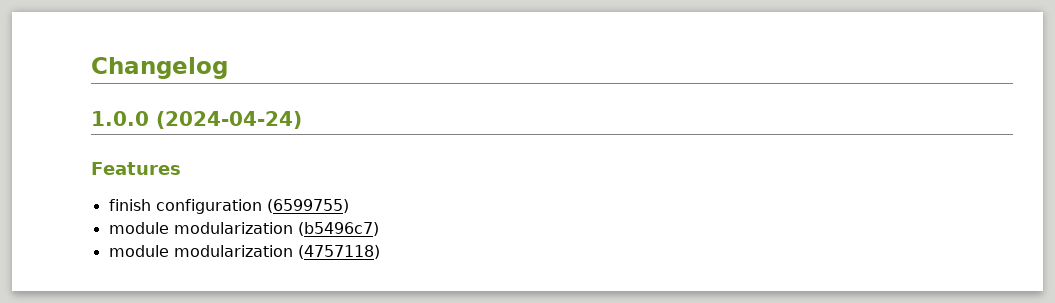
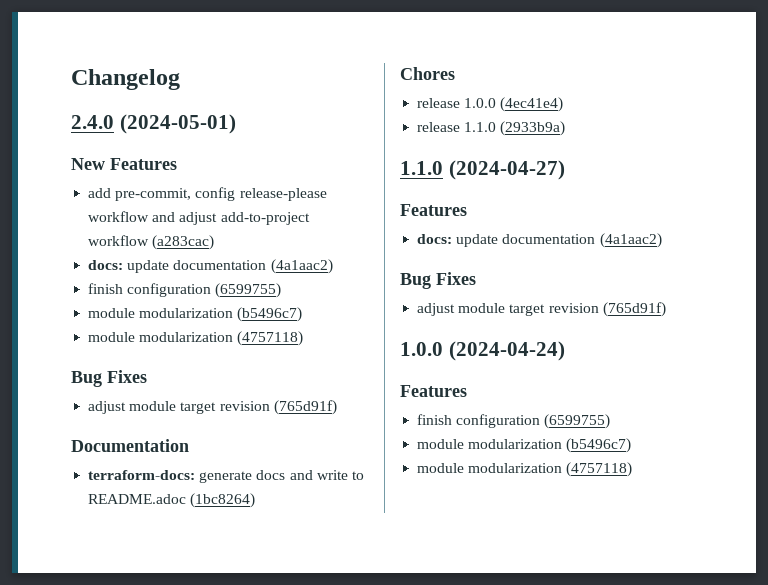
+ 2.4.0 (2024-05-01)
+ New Features
+ add pre-commit, config release-please workflow and adjust add-to-project workflow (a283cac)
+ docs: update documentation (4a1aac2)
+ finish configuration (6599755)
+ module modularization (b5496c7)
+ module modularization (4757118)
+ Bug Fixes
+ adjust module target revision (765d91f)
+ Documentation
+ terraform-docs: generate docs and write to README.adoc (1bc8264)
+ Chores
+ release 1.0.0 (4ec41e4)
+ release 1.1.0 (2933b9a)
+ 1.1.0 (2024-04-27)
+ Features
+ docs: update documentation (4a1aac2)
+ Bug Fixes
+ adjust module target revision (765d91f)

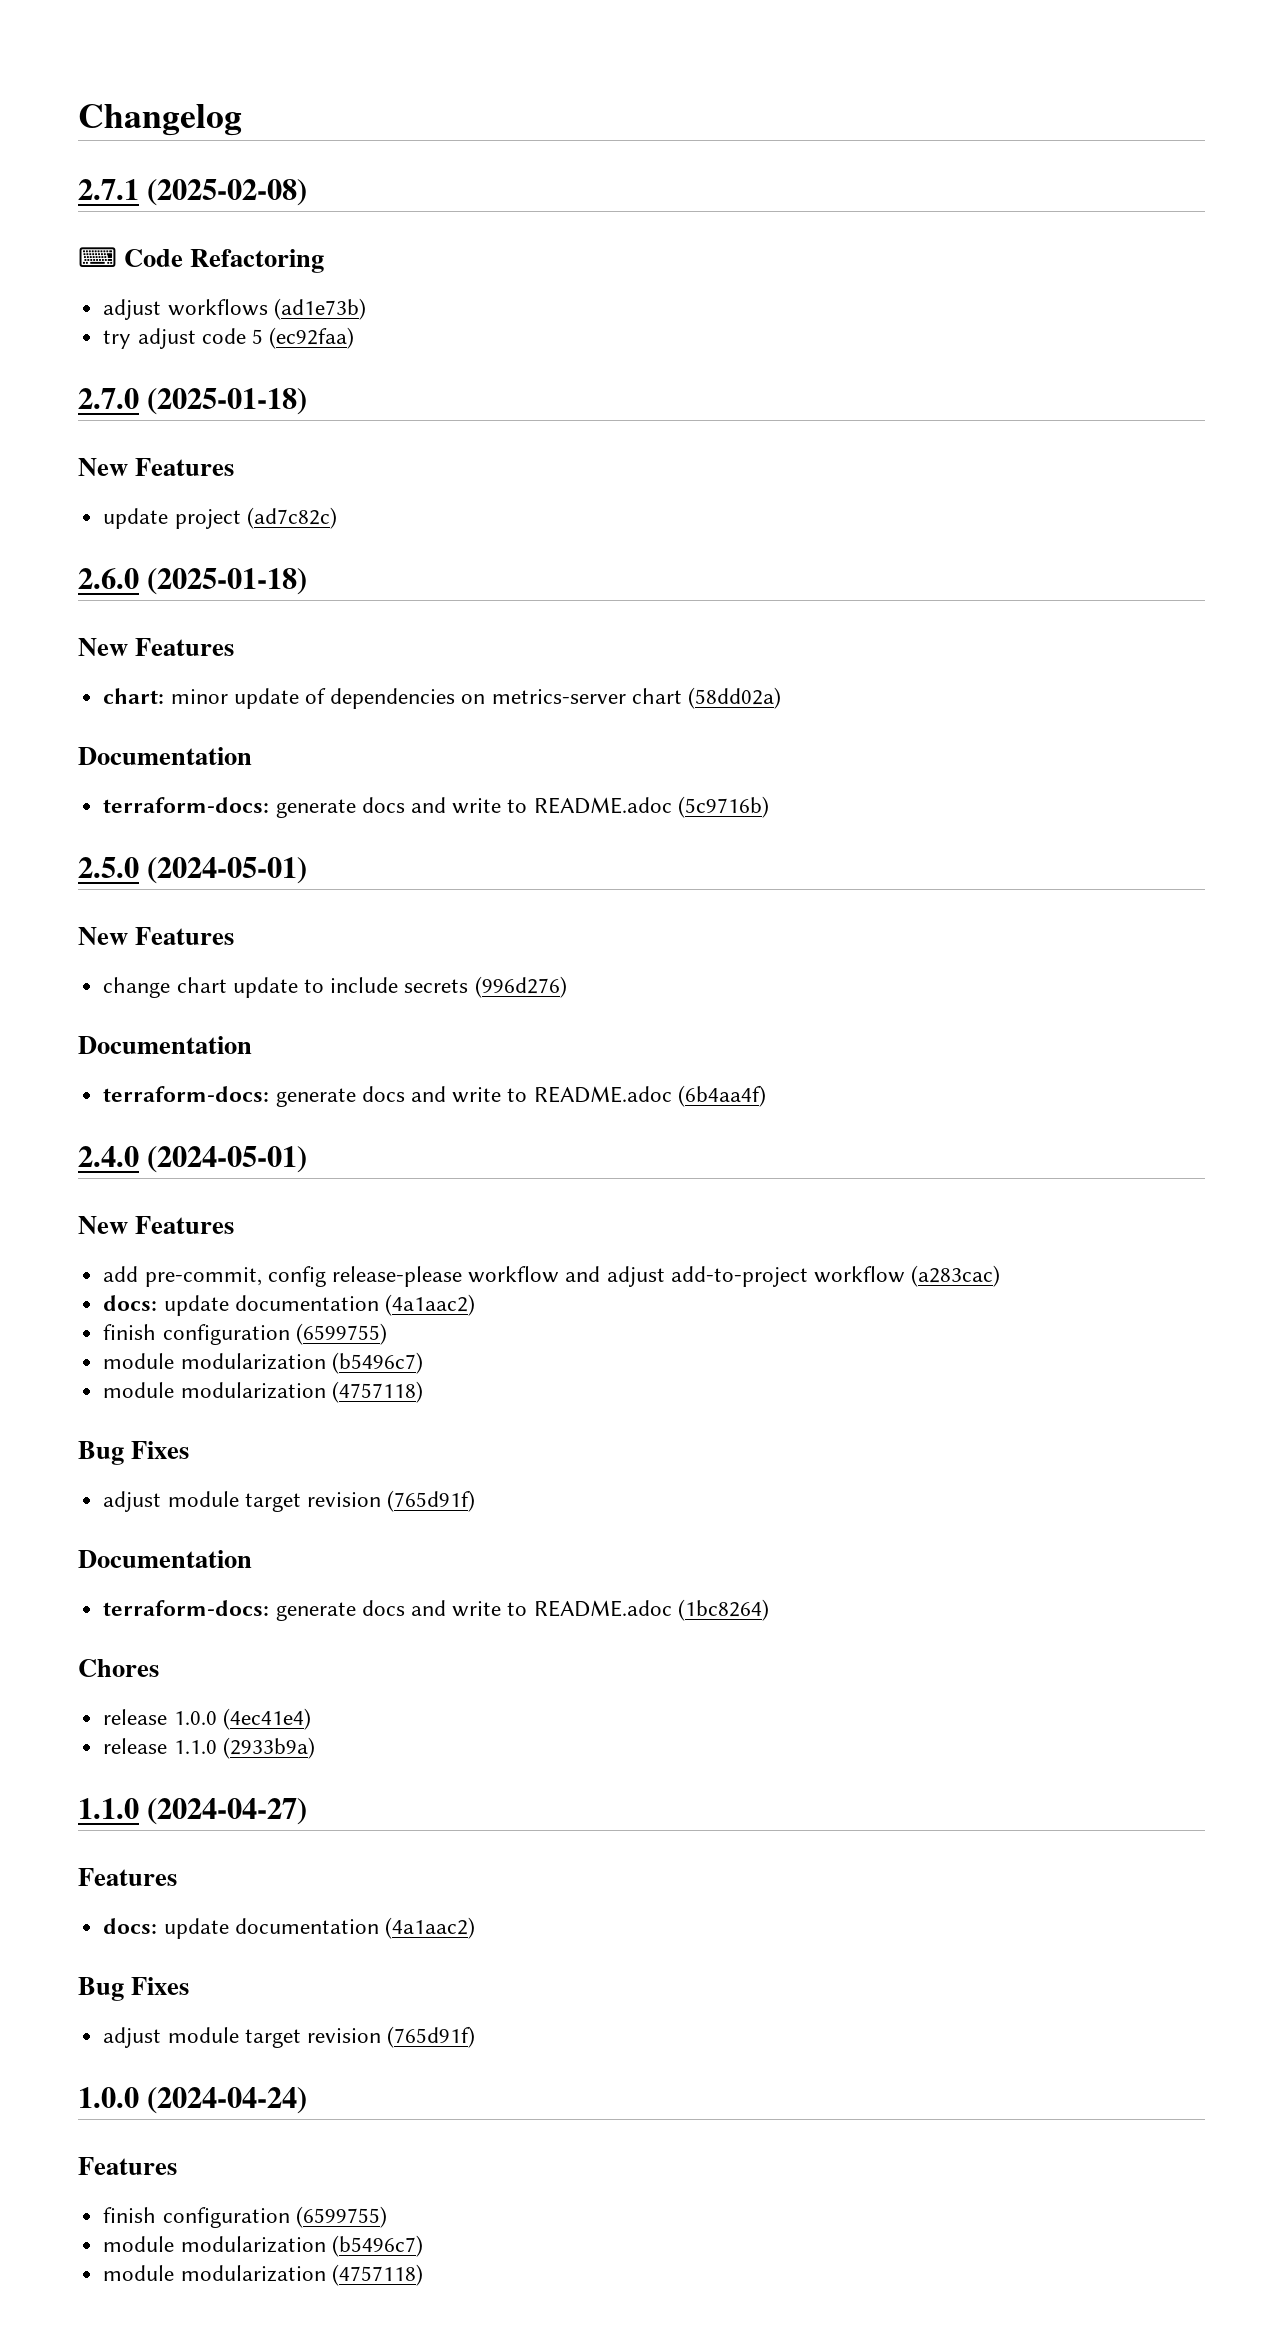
+ 2.7.1 (2025-02-08)
+ ⌨ Code Refactoring
+ adjust workflows (ad1e73b)
+ try adjust code 5 (ec92faa)
+ 2.7.0 (2025-01-18)
+ New Features
+ update project (ad7c82c)
+ 2.6.0 (2025-01-18)
+ New Features
+ chart: minor update of dependencies on metrics-server chart (58dd02a)
+ Documentation
+ terraform-docs: generate docs and write to README.adoc (5c9716b)
+ 2.5.0 (2024-05-01)
+ New Features
+ change chart update to include secrets (996d276)
+ Documentation
+ terraform-docs: generate docs and write to README.adoc (6b4aa4f)

